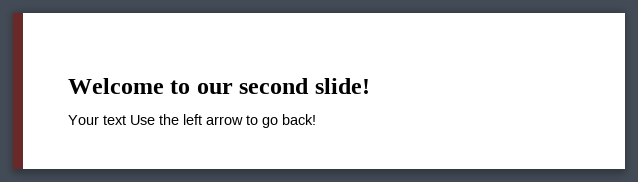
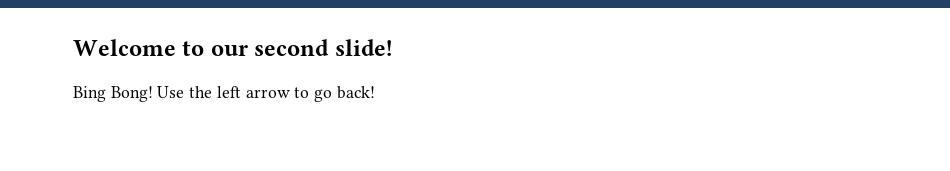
- Your text Use the left arrow to go back!
+ Bing Bong! Use the left arrow to go back!

